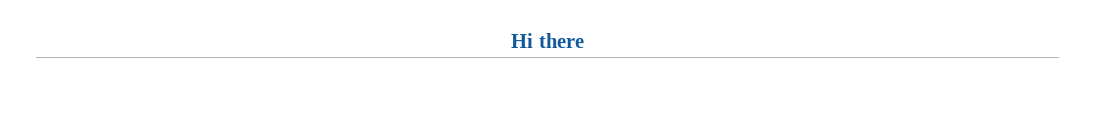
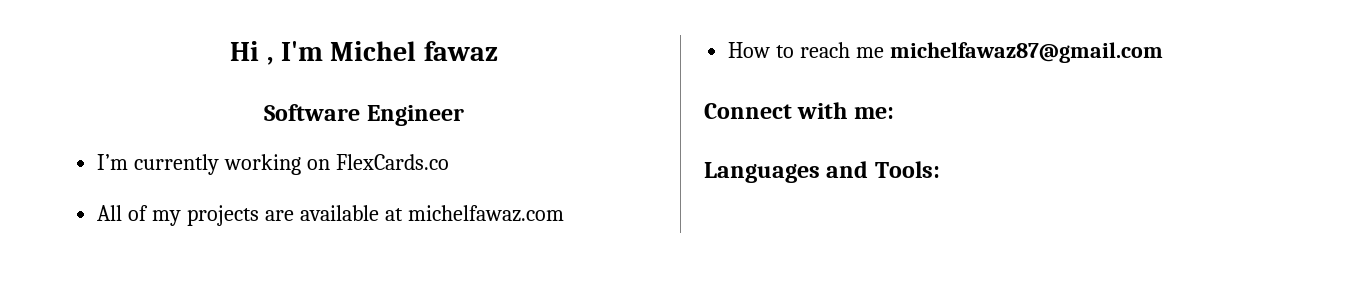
- Hi there
+ Hi , I'm Michel fawaz
+ Software Engineer
+ I’m currently working on FlexCards.co
+ All of my projects are available at michelfawaz.com
+ How to reach me michelfawaz87@gmail.com
+ Connect with me:
+ Languages and Tools:

